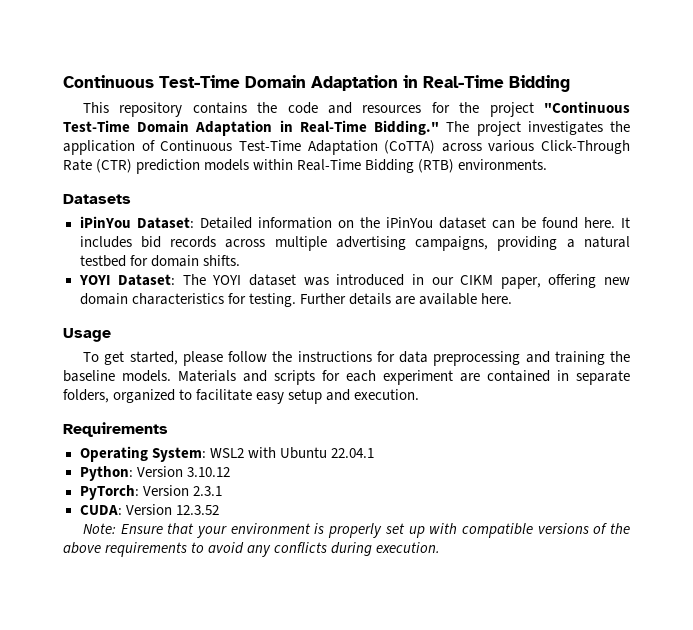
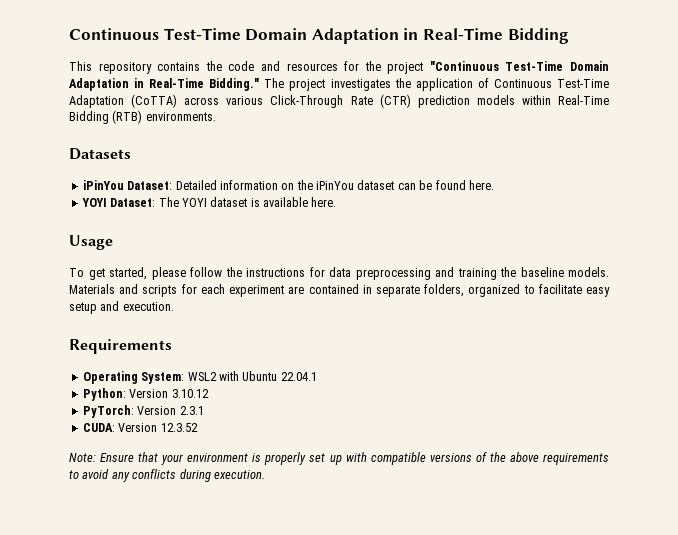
- It includes bid records across multiple advertising campaigns, providing a natural testbed for domain shifts.
- YOYI Dataset: The YOYI dataset was introduced in our CIKM paper, offering new domain characteristics for testing. Further details are available here.
+ YOYI Dataset: The YOYI dataset is available here.

